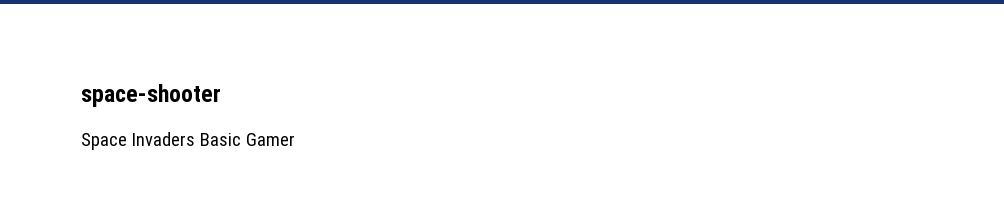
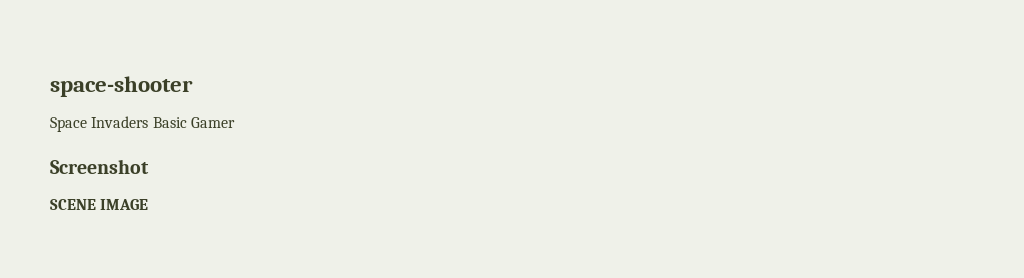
+ Screenshot
+ SCENE IMAGE

